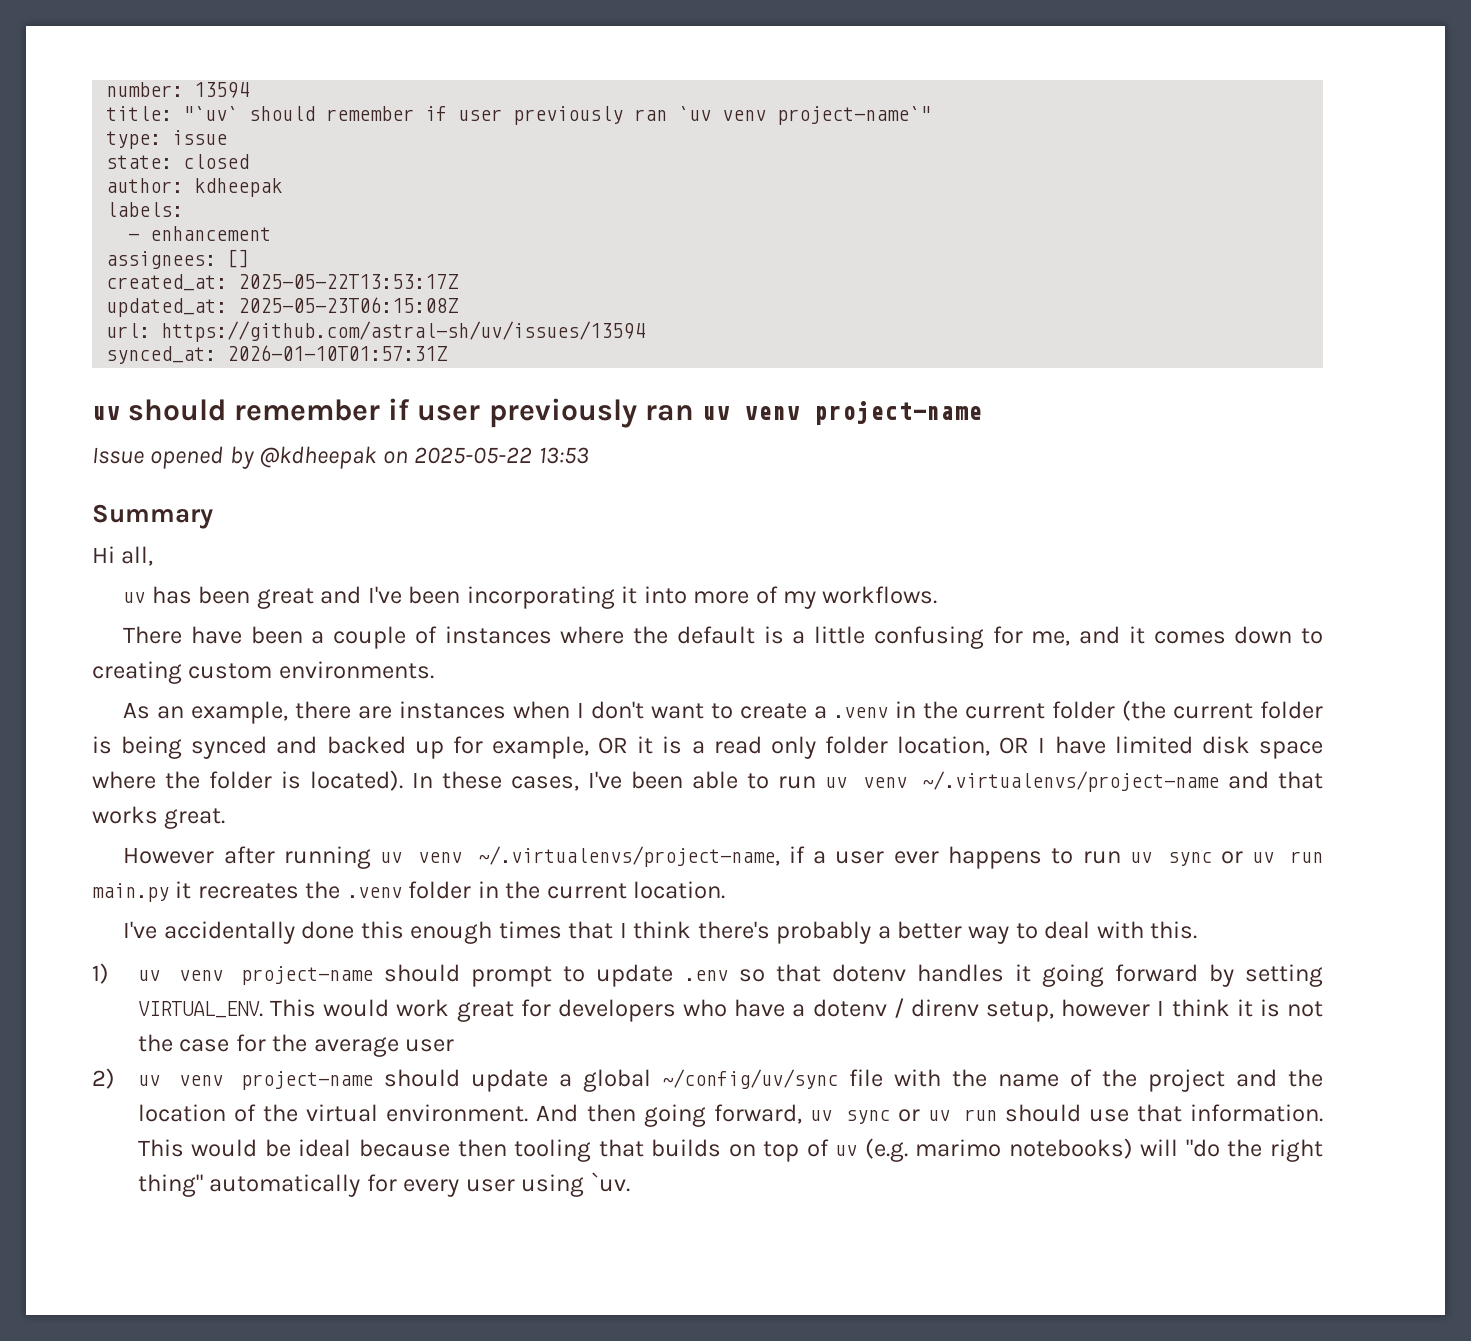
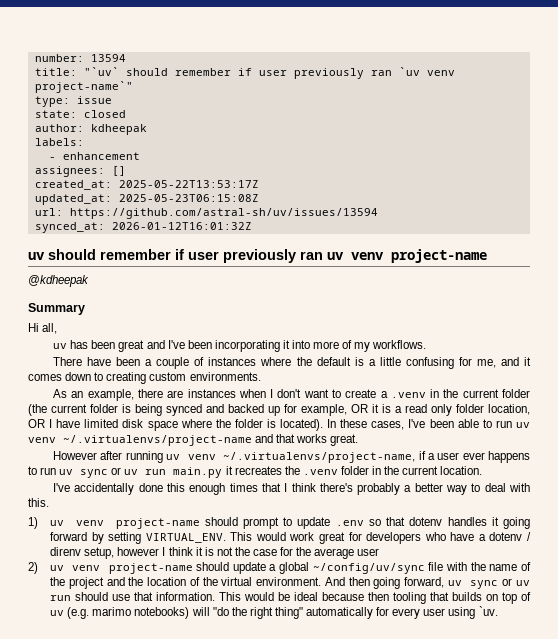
- synced_at: 2026-01-10T01:57:31Z
+ synced_at: 2026-01-12T16:01:32Z
- Issue opened by @kdheepak on 2025-05-22 13:53
+ @kdheepak

